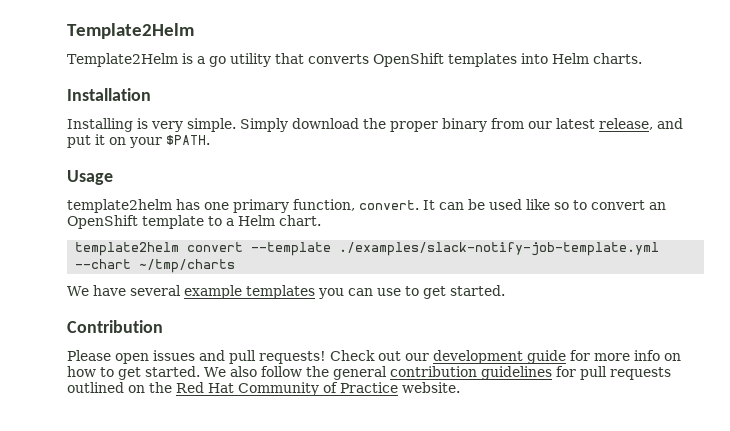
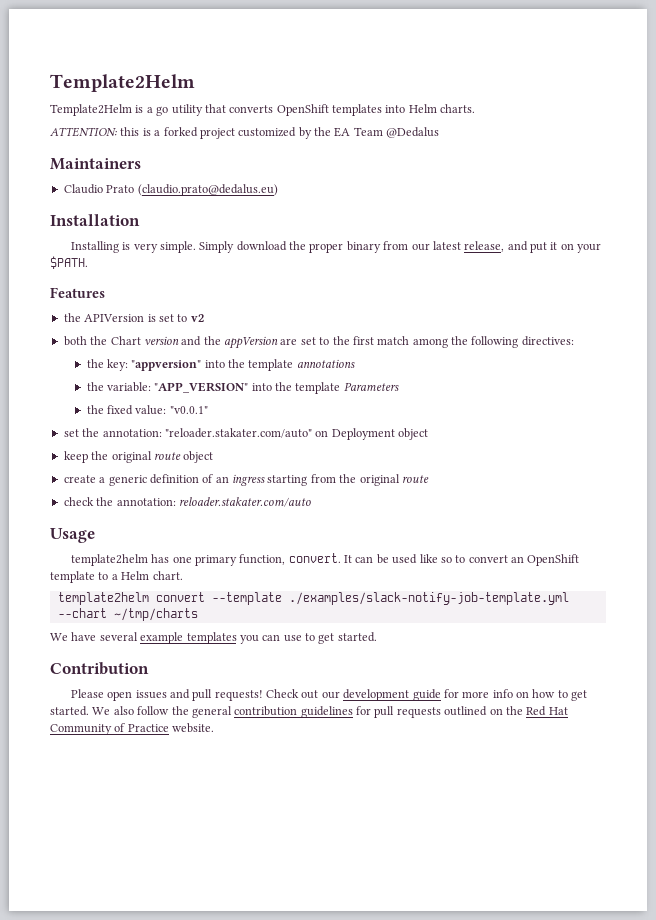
+ ATTENTION: this is a forked project customized by the EA Team @Dedalus
+ Maintainers
+ Claudio Prato (claudio.prato@dedalus.eu)
+ Features
+ the APIVersion is set to v2
+ both the Chart version and the appVersion are set to the first match among the following directives:
+ the key: "appversion" into the template annotations
+ the variable: "APP_VERSION" into the template Parameters
+ the fixed value: "v0.0.1"
+ set the annotation: "reloader.stakater.com/auto" on Deployment object
+ keep the original route object
+ create a generic definition of an ingress starting from the original route
+ check the annotation: reloader.stakater.com/auto

